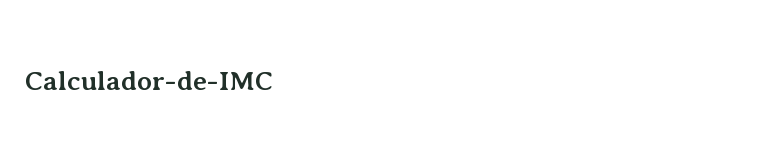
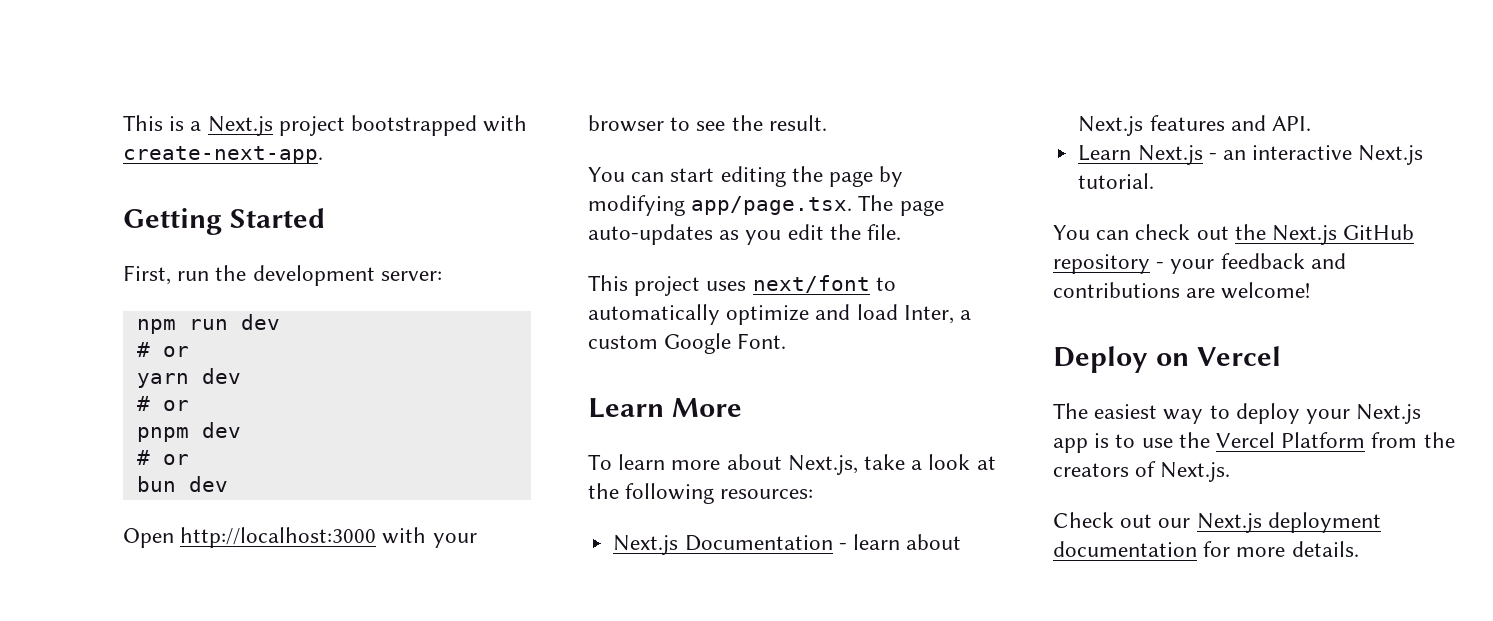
- Calculador-de-IMC
+ This is a Next.js project bootstrapped with create-next-app.
+ Getting Started
+ First, run the development server:
+ npm run dev
+ # or
+ yarn dev
+ # or
+ pnpm dev
+ # or
+ bun dev
+ Open http://localhost:3000 with your browser to see the result.
+ You can start editing the page by modifying app/page.tsx. The page auto-updates as you edit the file.
+ This project uses next/font to automatically optimize and load Inter, a custom Google Font.
+ Learn More
+ To learn more about Next.js, take a look at the following resources:
+ Next.js Documentation - learn about Next.js features and API.
+ Learn Next.js - an interactive Next.js tutorial.
+ You can check out the Next.js GitHub repository - your feedback and contributions are welcome!
+ Deploy on Vercel
+ The easiest way to deploy your Next.js app is to use the Vercel Platform from the creators of Next.js.
+ Check out our Next.js deployment documentation for more details.

